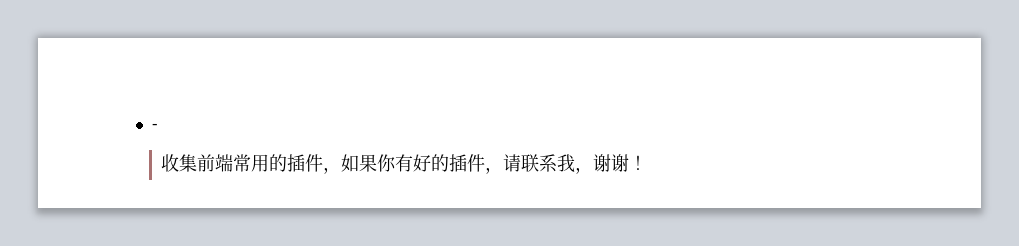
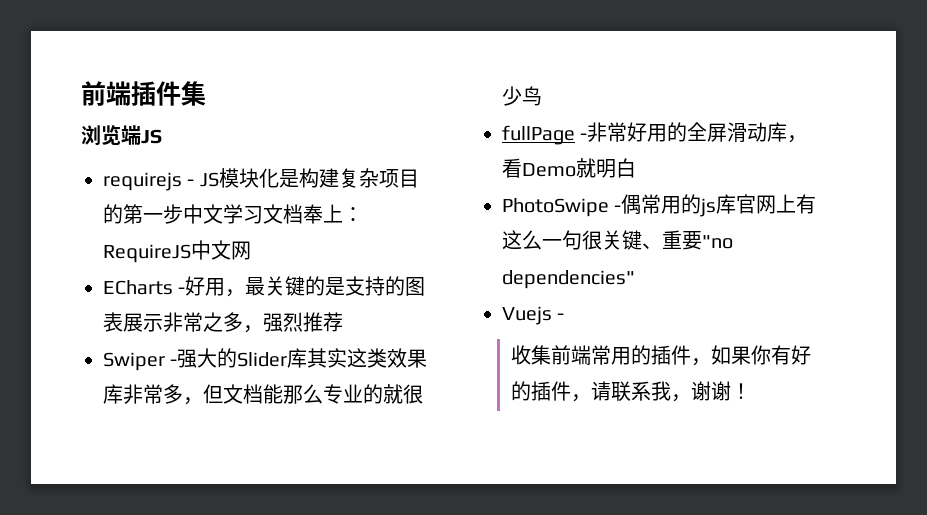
- -
+ 前端插件集
+ 浏览端JS
+ requirejs - JS模块化是构建复杂项目的第一步中文学习文档奉上：RequireJS中文网
+ ECharts -好用，最关键的是支持的图表展示非常之多，强烈推荐
+ Swiper -强大的Slider库其实这类效果库非常多，但文档能那么专业的就很少鸟
+ fullPage -非常好用的全屏滑动库，看Demo就明白
+ PhotoSwipe -偶常用的js库官网上有这么一句很关键、重要"no dependencies"
+ Vuejs -

